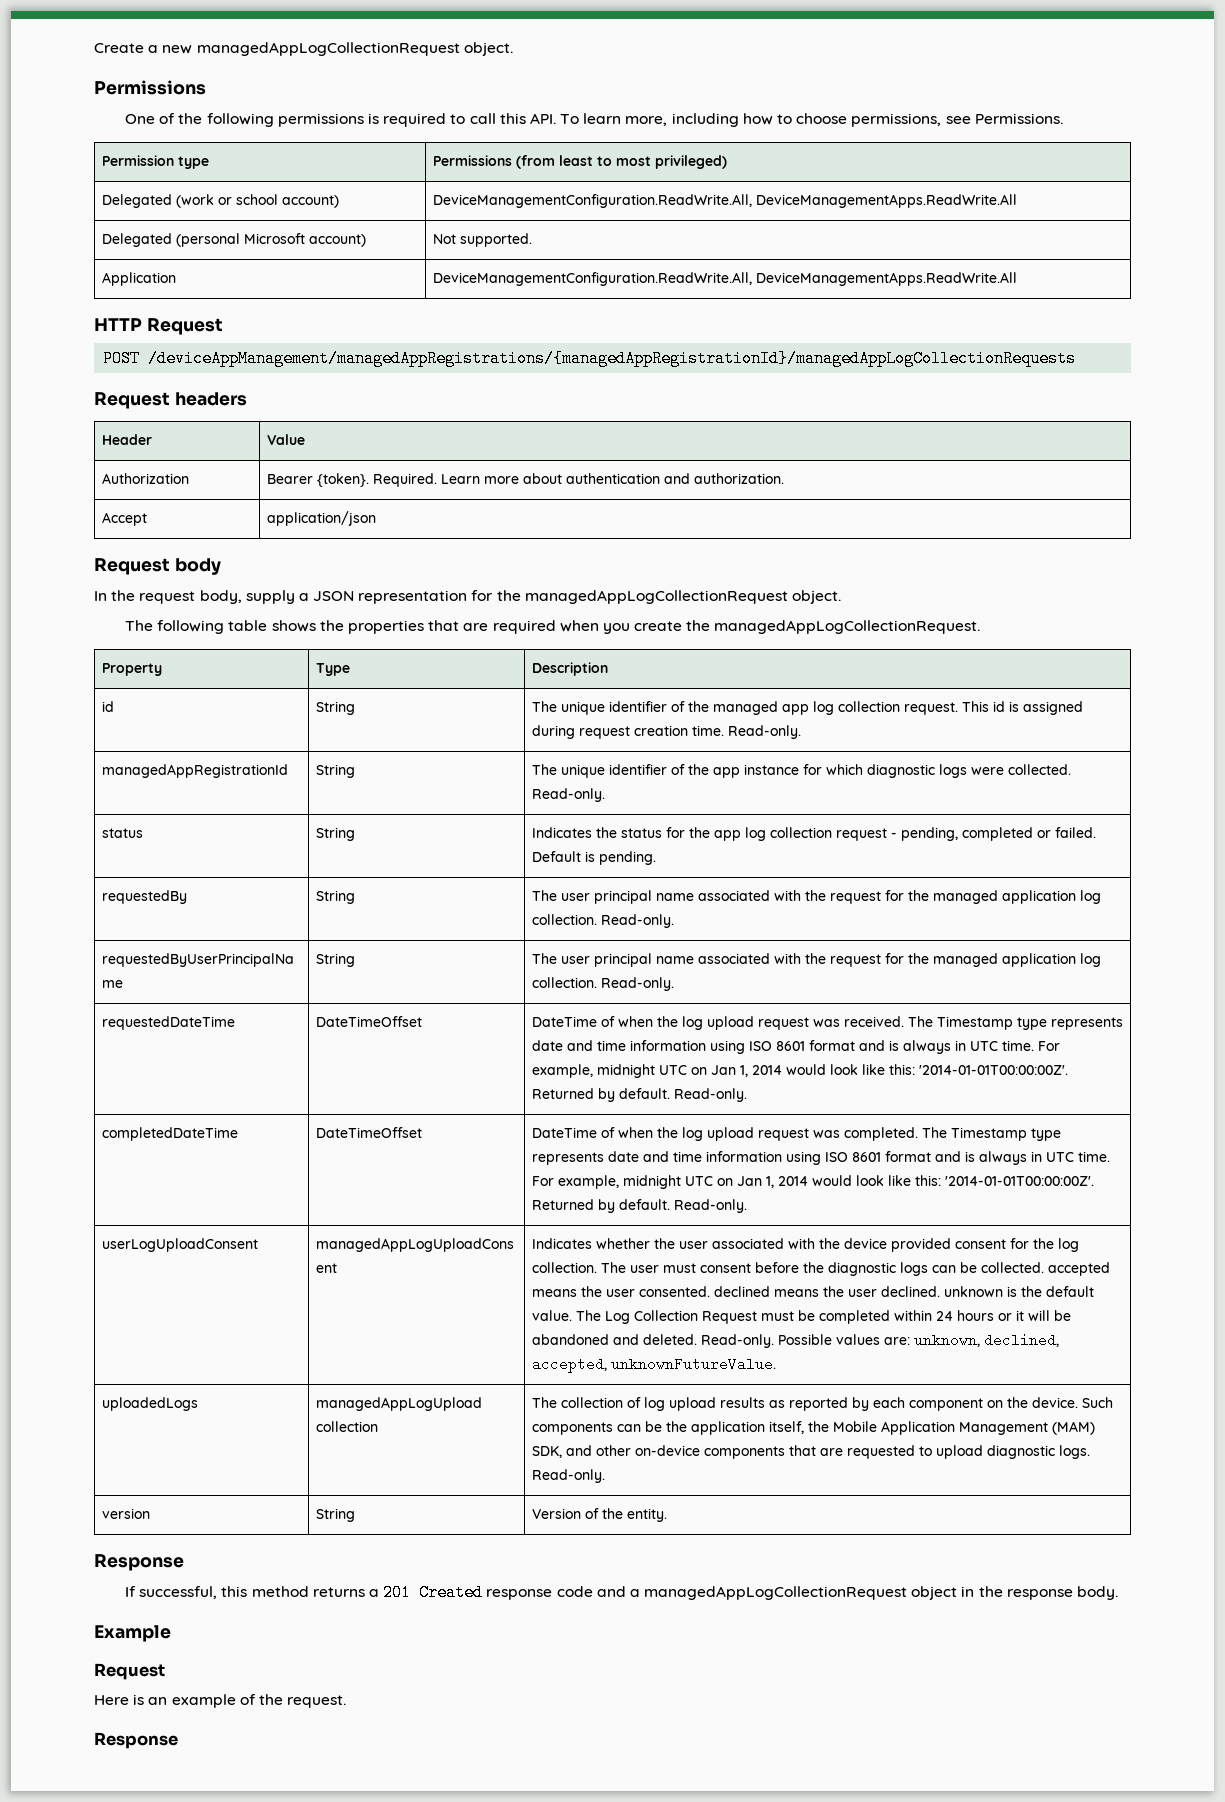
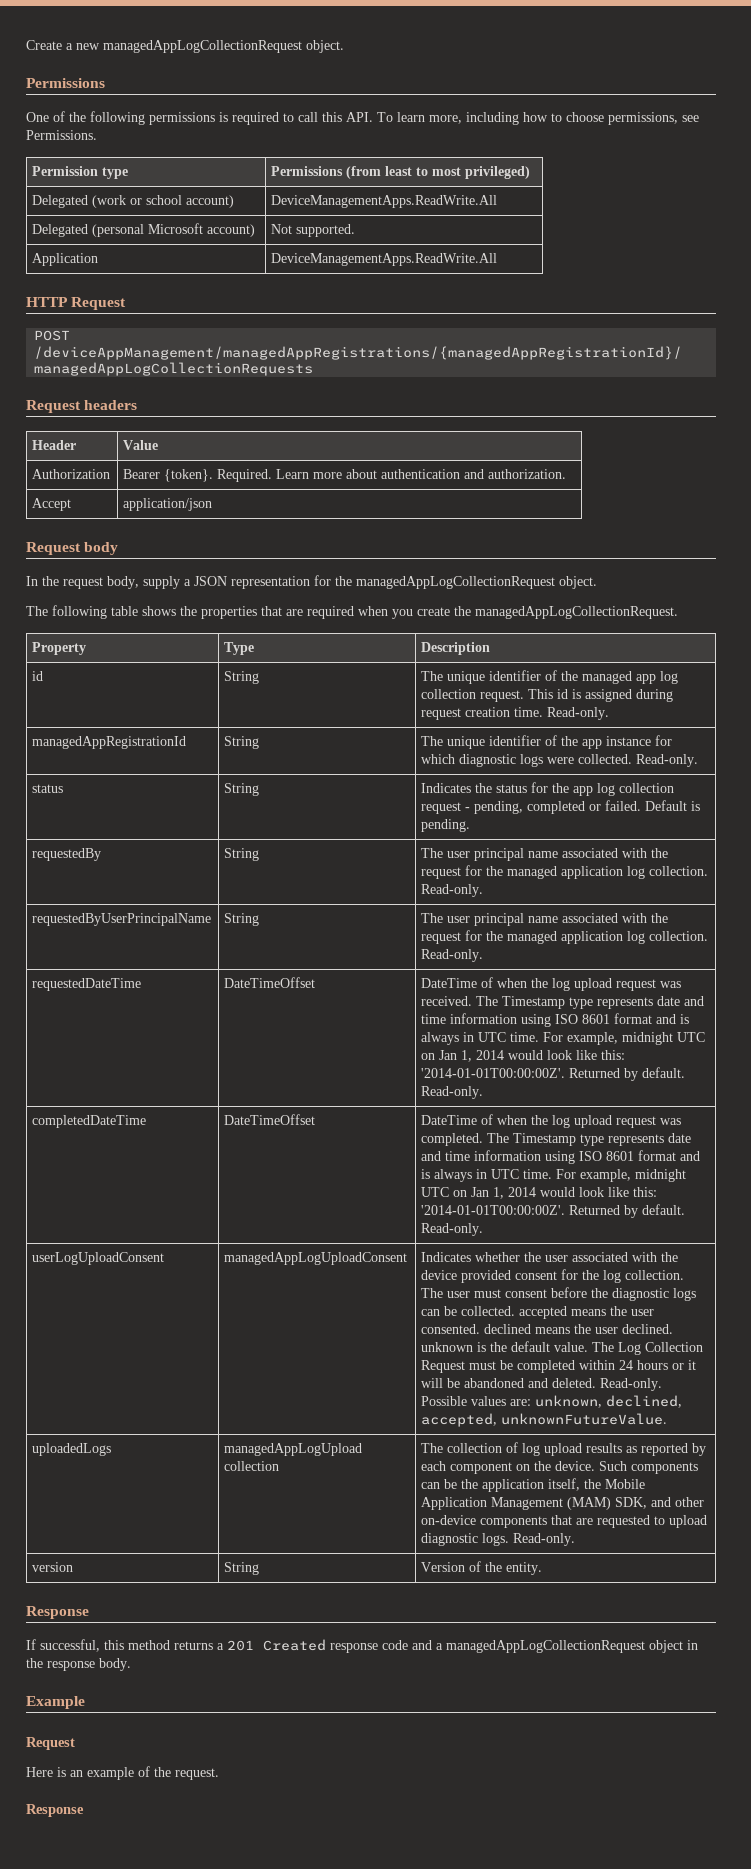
- Delegated (work or school account) | DeviceManagementConfiguration.ReadWrite.All, DeviceManagementApps.ReadWrite.All
+ Delegated (work or school account) | DeviceManagementApps.ReadWrite.All
- Application | DeviceManagementConfiguration.ReadWrite.All, DeviceManagementApps.ReadWrite.All
+ Application | DeviceManagementApps.ReadWrite.All

